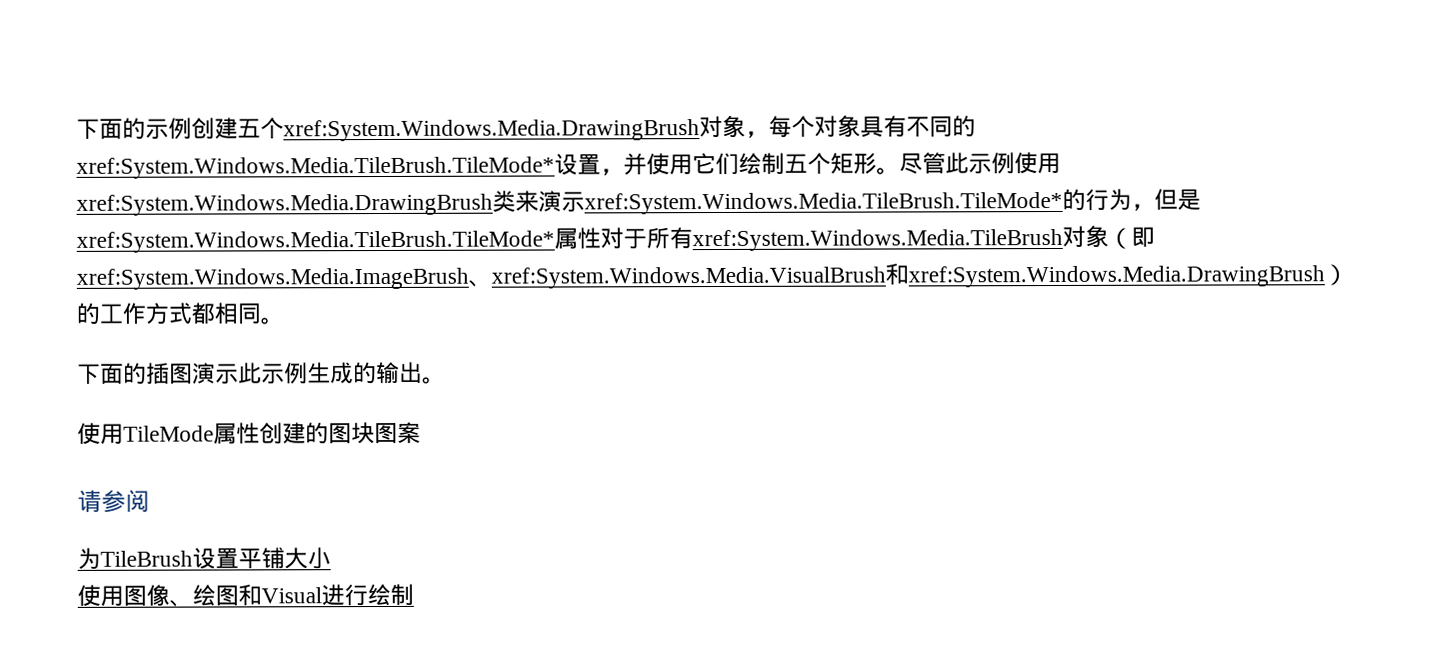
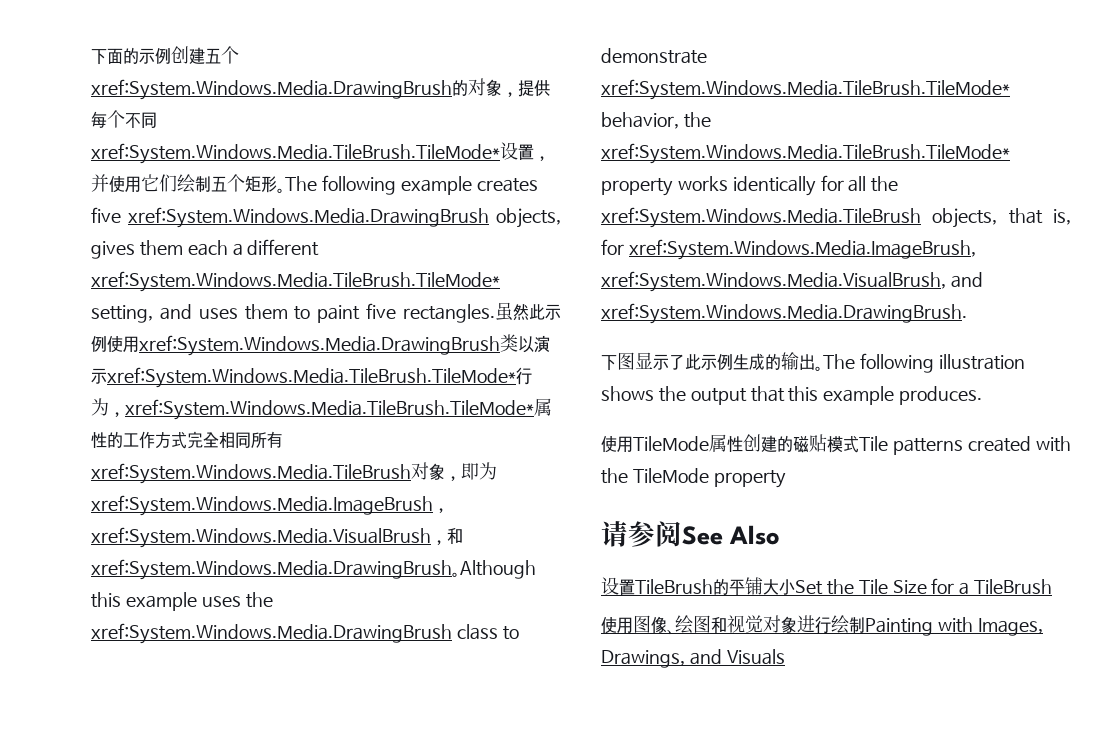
- 下面的示例创建五个xref:System.Windows.Media.DrawingBrush对象，每个对象具有不同的xref:System.Windows.Media.TileBrush.TileMode*设置，并使用它们绘制五个矩形。
+ 下面的示例创建五个xref:System.Windows.Media.DrawingBrush的对象，提供每个不同xref:System.Windows.Media.TileBrush.TileMode*设置，并使用它们绘制五个矩形。
- 尽管此示例使用xref:System.Windows.Media.DrawingBrush类来演示xref:System.Windows.Media.TileBrush.TileMode*的行为，但是xref:System.Windows.Media.TileBrush.TileMode*属性对于所有xref:System.Windows.Media.TileBrush对象（即xref:System.Windows.Media.ImageBrush、xref:System.Windows.Media.VisualBrush和xref:System.Windows.Media.DrawingBrush）的工作方式都相同。
- 下面的插图演示此示例生成的输出。
+ The following example creates five xref:System.Windows.Media.DrawingBrush objects, gives them each a different xref:System.Windows.Media.TileBrush.TileMode* setting, and uses them to paint five rectangles.虽然此示例使用xref:System.Windows.Media.DrawingBrush类以演示xref:System.Windows.Media.TileBrush.TileMode*行为，xref:System.Windows.Media.TileBrush.TileMode*属性的工作方式完全相同所有xref:System.Windows.Media.TileBrush对象，即为xref:System.Windows.Media.ImageBrush，xref:System.Windows.Media.VisualBrush，和xref:System.Windows.Media.DrawingBrush。Although this example uses the xref:System.Windows.Media.DrawingBrush class to demonstrate xref:System.Windows.Media.TileBrush.TileMode* behavior, the xref:System.Windows.Media.TileBrush.TileMode* property works identically for all the xref:System.Windows.Media.TileBrush objects, that is, for xref:System.Windows.Media.ImageBrush, xref:System.Windows.Media.VisualBrush, and xref:System.Windows.Media.DrawingBrush.
+ 下图显示了此示例生成的输出。The following illustration shows the output that this example produces.
- 使用TileMode属性创建的图块图案
- 请参阅
- 为TileBrush设置平铺大小
- 使用图像、绘图和Visual进行绘制
+ 使用TileMode属性创建的磁贴模式Tile patterns created with the TileMode property
+ 请参阅See Also
+ 设置TileBrush的平铺大小Set the Tile Size for a TileBrush
+ 使用图像、绘图和视觉对象进行绘制Painting with Images, Drawings, and Visuals

